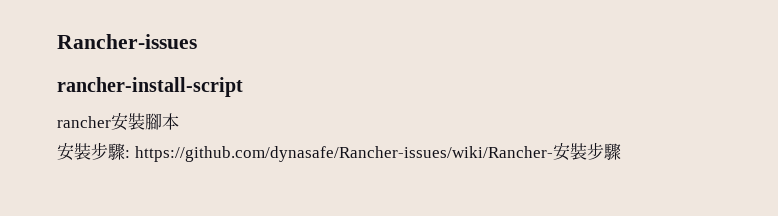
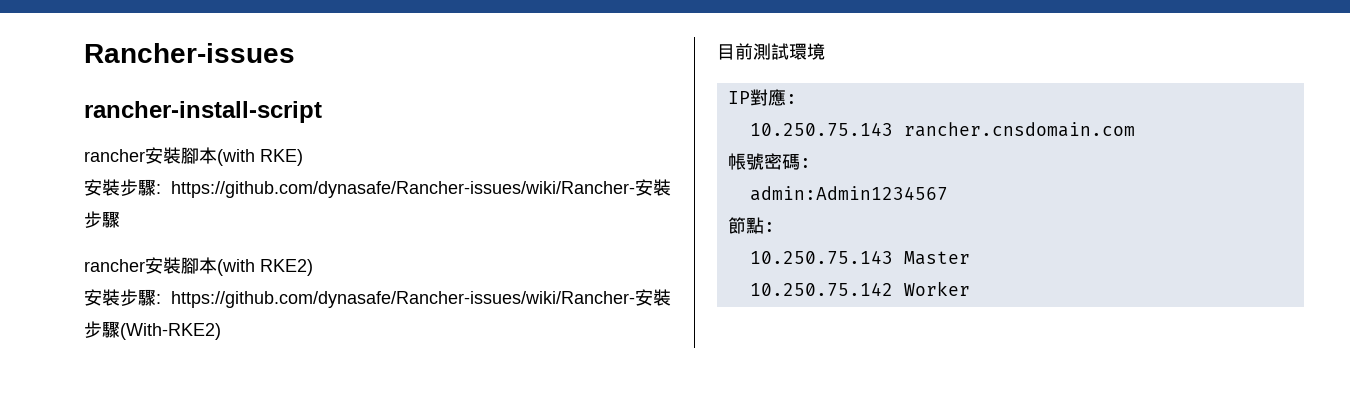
- rancher安裝腳本
+ rancher安裝腳本(with RKE)
  安裝步驟: https://github.com/dynasafe/Rancher-issues/wiki/Rancher-安裝步驟
+ rancher安裝腳本(with RKE2)
+ 安裝步驟: https://github.com/dynasafe/Rancher-issues/wiki/Rancher-安裝步驟(With-RKE2)
+ 目前測試環境
+ IP對應:
+ 10.250.75.143 rancher.cnsdomain.com
+ 帳號密碼:
+ admin:Admin1234567
+ 節點:
+ 10.250.75.143 Master
+ 10.250.75.142 Worker

